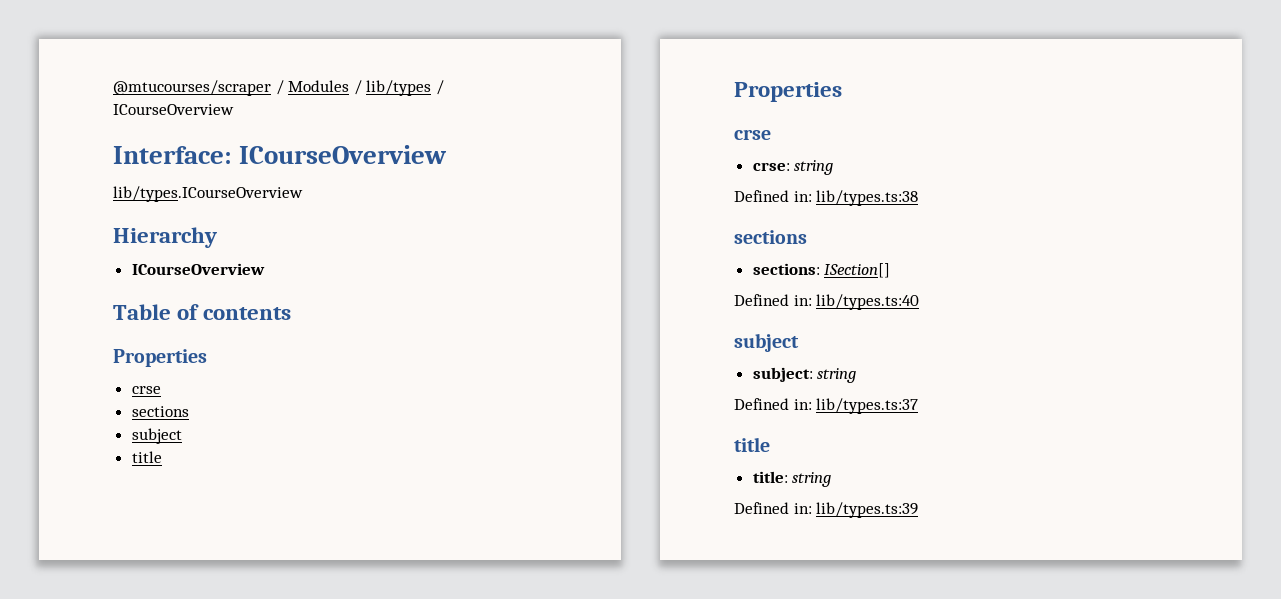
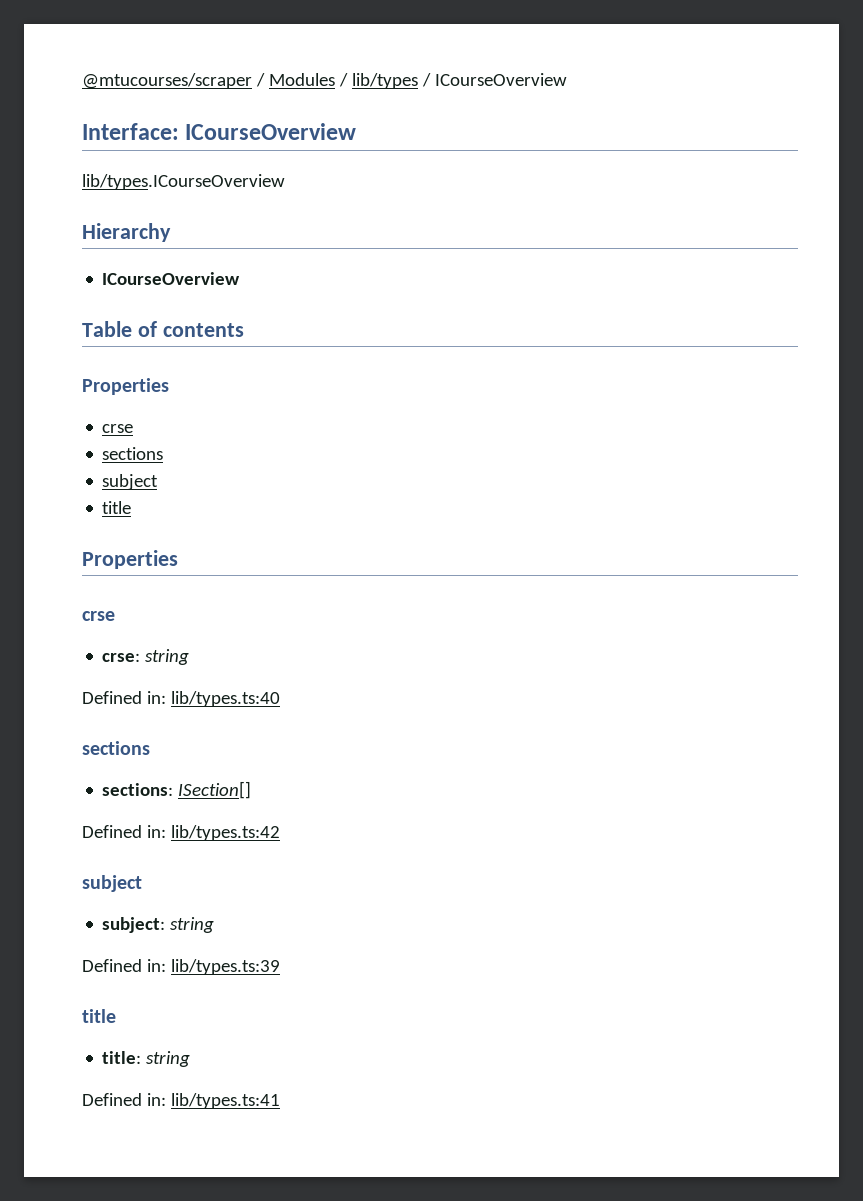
- Defined in: lib/types.ts:38
+ Defined in: lib/types.ts:40
- Defined in: lib/types.ts:40
+ Defined in: lib/types.ts:42
- Defined in: lib/types.ts:37
+ Defined in: lib/types.ts:39
- Defined in: lib/types.ts:39
+ Defined in: lib/types.ts:41

